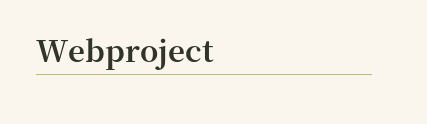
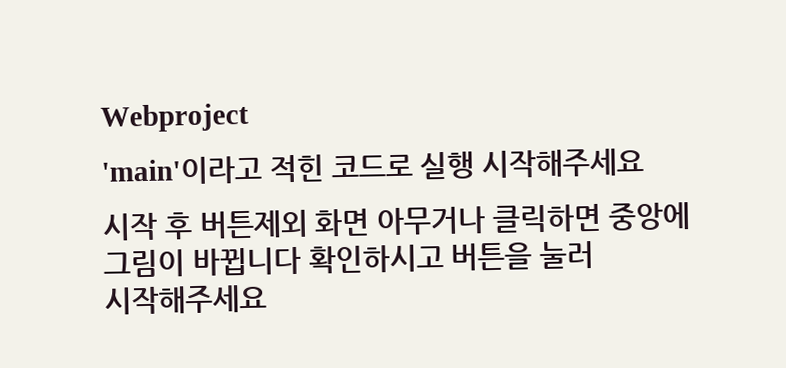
+ 'main'이라고 적힌 코드로 실행 시작해주세요
+ 시작 후 버튼제외 화면 아무거나 클릭하면 중앙에 그림이 바뀝니다 확인하시고 버튼을 눌러 시작해주세요

